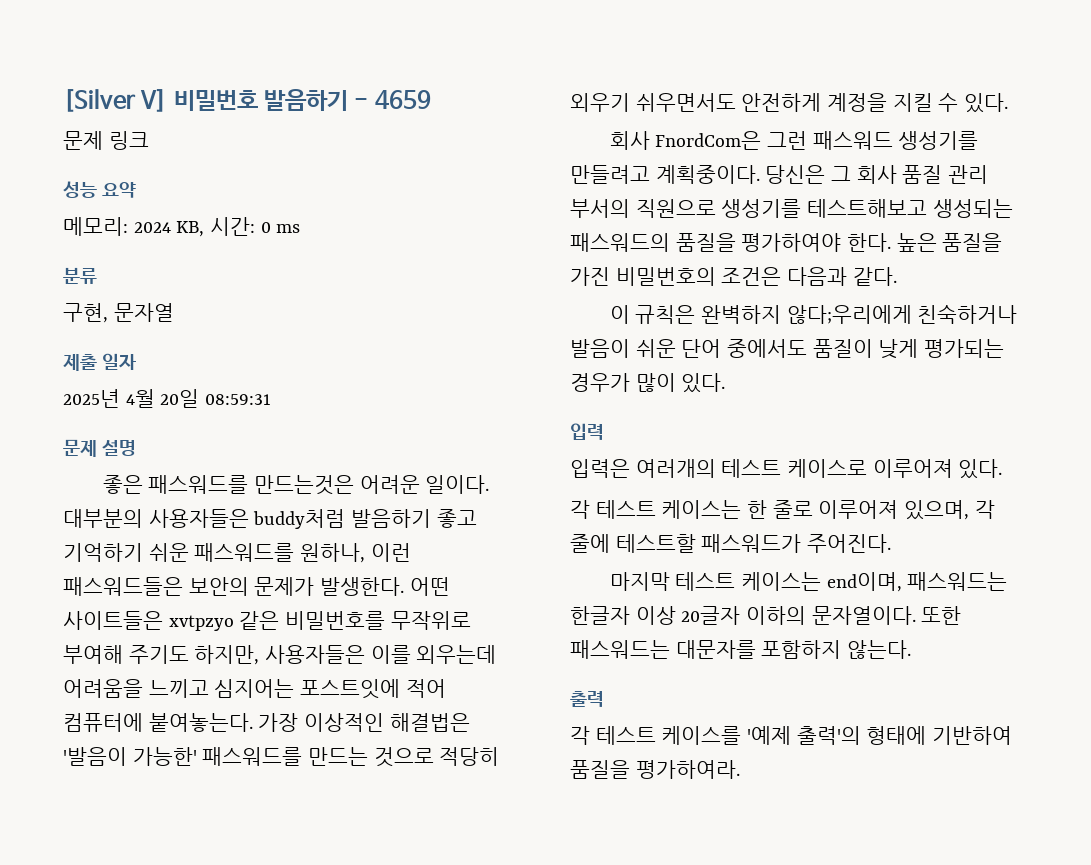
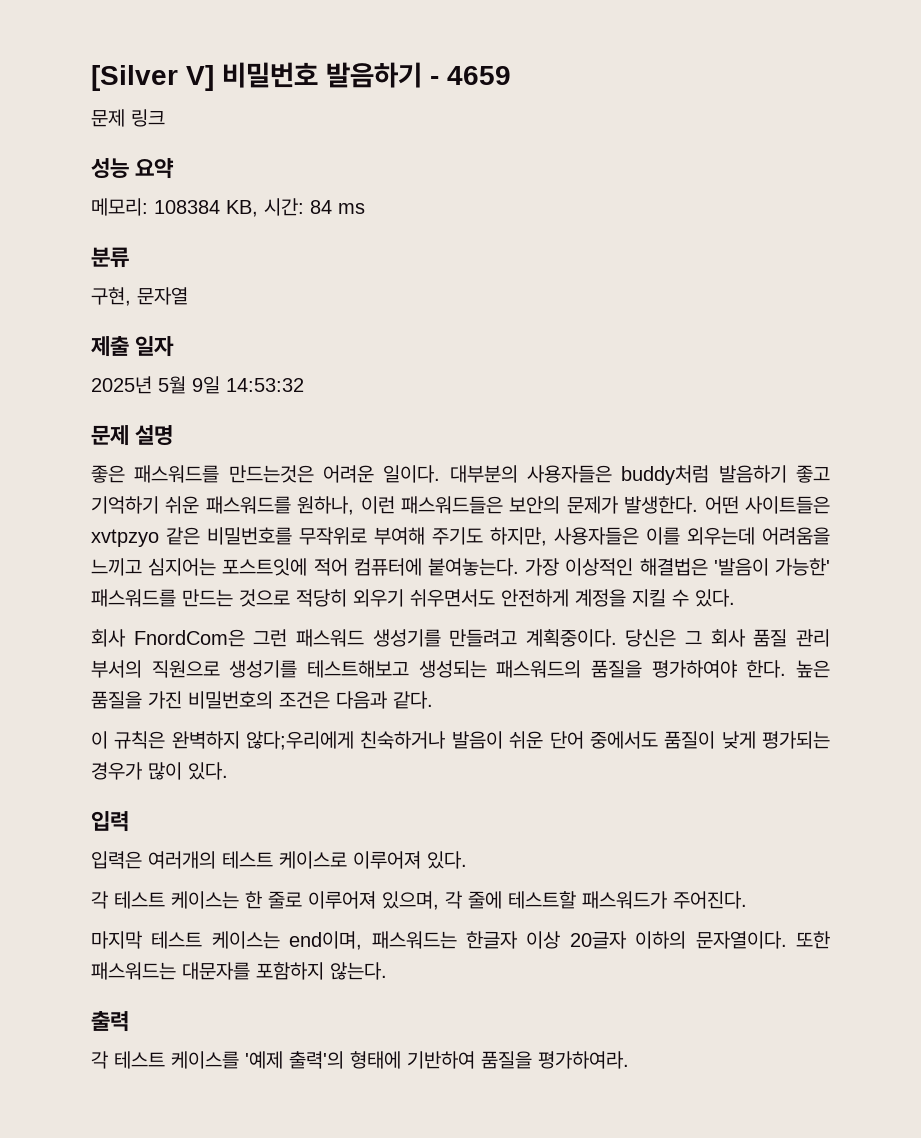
- 메모리: 2024 KB, 시간: 0 ms
+ 메모리: 108384 KB, 시간: 84 ms
- 2025년 4월 20일 08:59:31
+ 2025년 5월 9일 14:53:32

